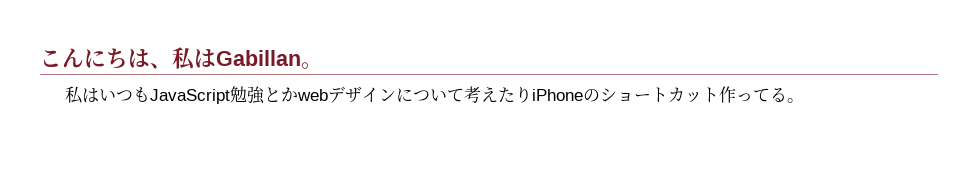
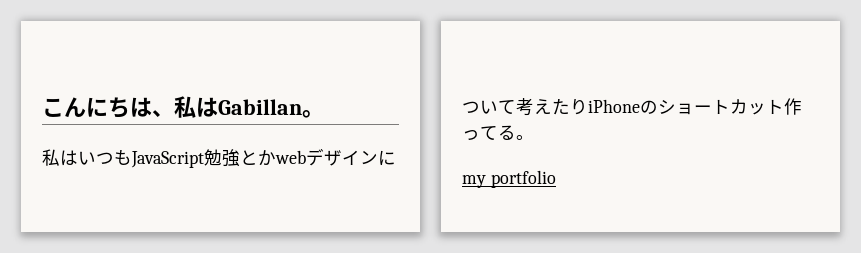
+ my portfolio

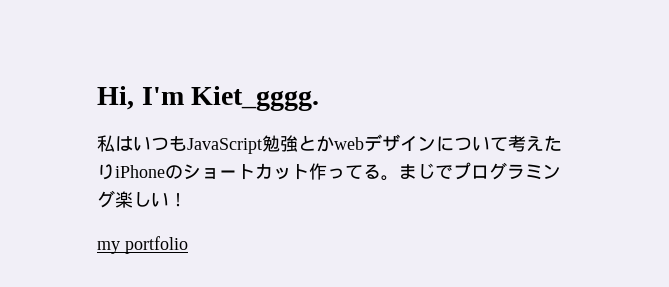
- こんにちは、私はGabillan。
+ Hi, I'm Kiet_gggg.
+ まじでプログラミング楽しい！

